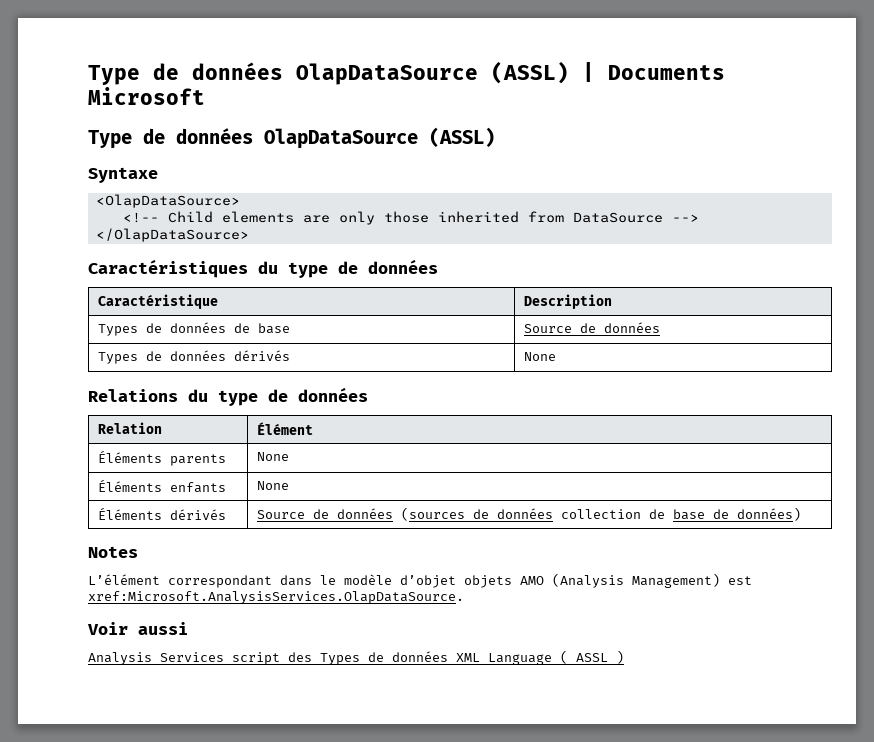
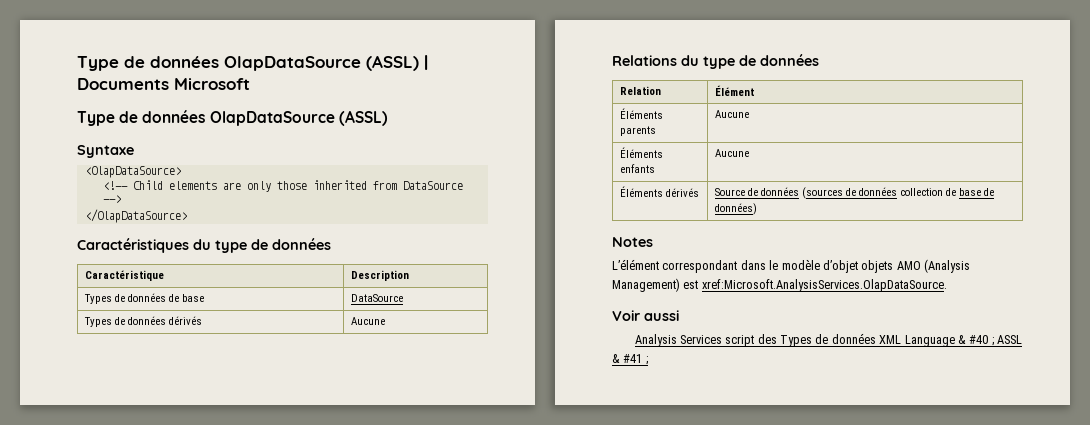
- Types de données de base | Source de données
+ Types de données de base | DataSource
- Types de données dérivés | None
+ Types de données dérivés | Aucune
- Éléments parents | None
+ Éléments parents | Aucune
- Éléments enfants | None
+ Éléments enfants | Aucune
- Analysis Services script des Types de données XML Language ( ASSL )
+ Analysis Services script des Types de données XML Language & #40 ; ASSL & #41 ;

